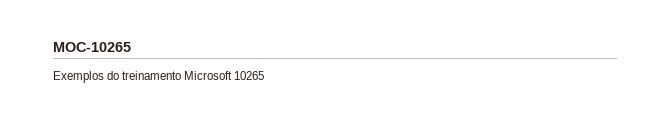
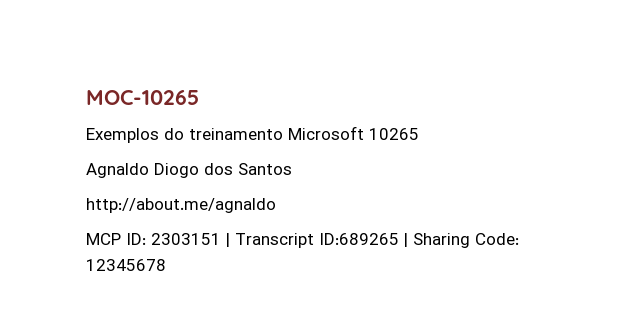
+ Agnaldo Diogo dos Santos
+ http://about.me/agnaldo
+ MCP ID: 2303151 | Transcript ID:689265 | Sharing Code: 12345678

